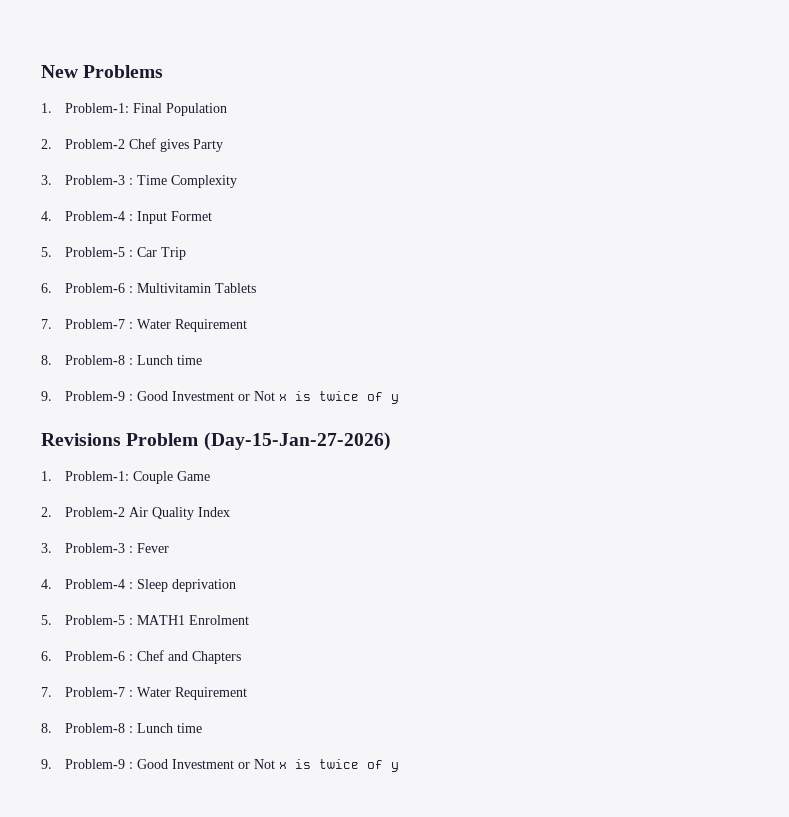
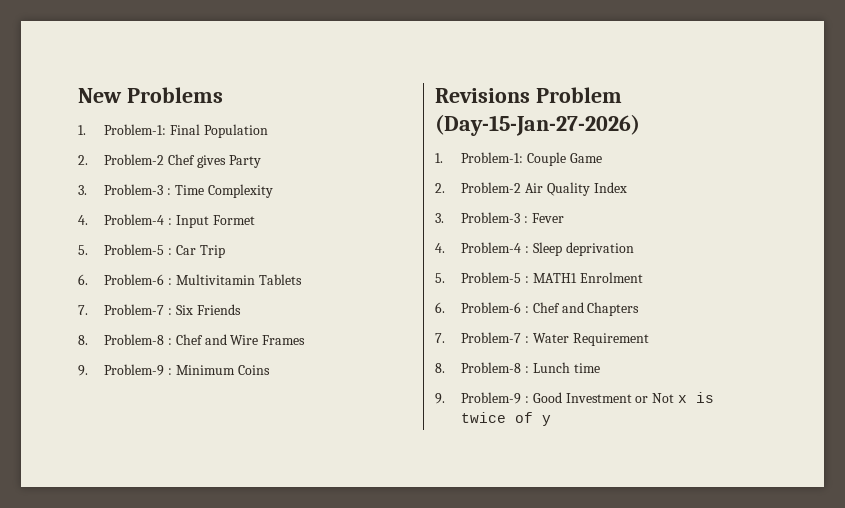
  6. Problem-6 : Multivitamin Tablets
- 7. Problem-7 : Water Requirement
- 8. Problem-8 : Lunch time
- 9. Problem-9 : Good Investment or Not x is twice of y
+ 7. Problem-7 : Six Friends
+ 8. Problem-8 : Chef and Wire Frames
+ 9. Problem-9 : Minimum Coins

